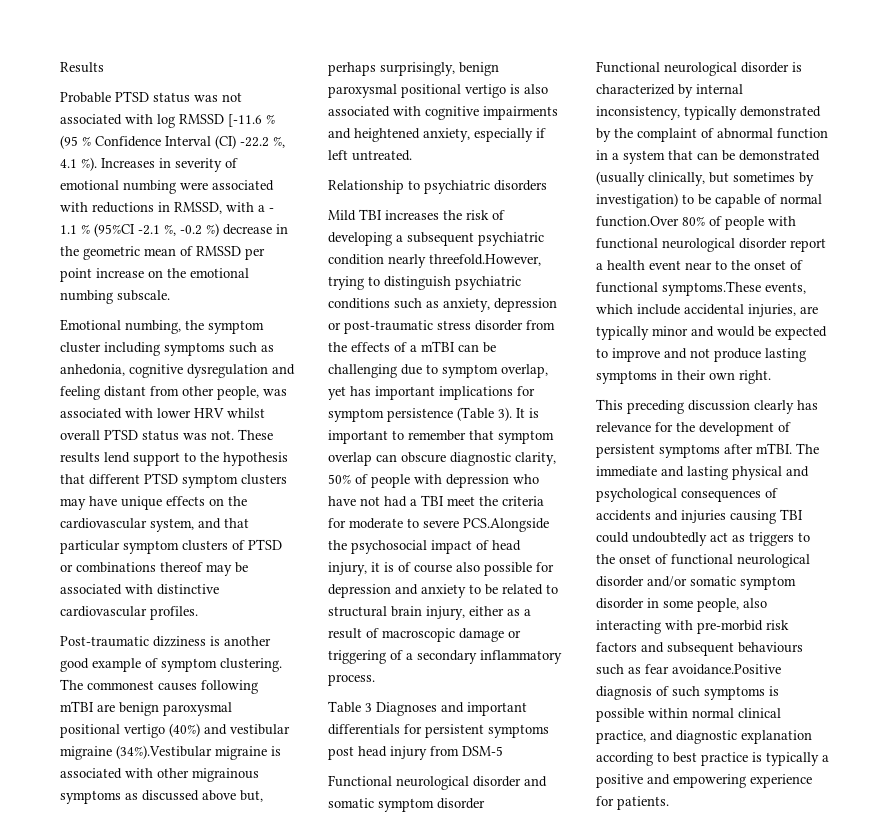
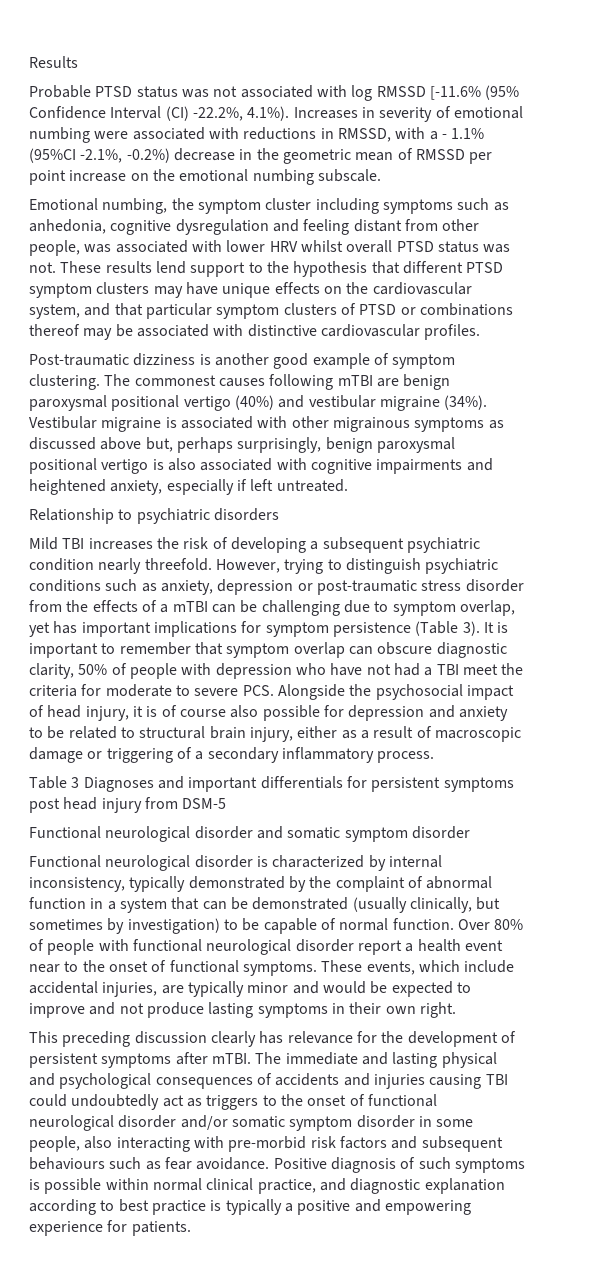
- Probable PTSD status was not associated with log RMSSD [-11.6 % (95 % Confidence Interval (CI) -22.2 %, 4.1 %). Increases in severity of emotional numbing were associated with reductions in RMSSD, with a - 1.1 % (95%CI -2.1 %, -0.2 %) decrease in the geometric mean of RMSSD per point increase on the emotional numbing subscale.
+ Probable PTSD status was not associated with log RMSSD [-11.6% (95% Confidence Interval (CI) -22.2%, 4.1%). Increases in severity of emotional numbing were associated with reductions in RMSSD, with a - 1.1% (95%CI -2.1%, -0.2%) decrease in the geometric mean of RMSSD per point increase on the emotional numbing subscale.
- The commonest causes following mTBI are benign paroxysmal positional vertigo (40%) and vestibular migraine (34%).Vestibular migraine is associated with other migrainous symptoms as discussed above but, perhaps surprisingly, benign paroxysmal positional vertigo is also associated with cognitive impairments and heightened anxiety, especially if left untreated.
+ The commonest causes following mTBI are benign paroxysmal positional vertigo (40%) and vestibular migraine (34%). Vestibular migraine is associated with other migrainous symptoms as discussed above but, perhaps surprisingly, benign paroxysmal positional vertigo is also associated with cognitive impairments and heightened anxiety, especially if left untreated.
- Mild TBI increases the risk of developing a subsequent psychiatric condition nearly threefold.However, trying to distinguish psychiatric conditions such as anxiety, depression or post-traumatic stress disorder from the effects of a mTBI can be challenging due to symptom overlap, yet has important implications for symptom persistence (Table 3).
+ Mild TBI increases the risk of developing a subsequent psychiatric condition nearly threefold. However, trying to distinguish psychiatric conditions such as anxiety, depression or post-traumatic stress disorder from the effects of a mTBI can be challenging due to symptom overlap, yet has important implications for symptom persistence (Table 3).
- It is important to remember that symptom overlap can obscure diagnostic clarity, 50% of people with depression who have not had a TBI meet the criteria for moderate to severe PCS.Alongside the psychosocial impact of head injury, it is of course also possible for depression and anxiety to be related to structural brain injury, either as a result of macroscopic damage or triggering of a secondary inflammatory process.
+ It is important to remember that symptom overlap can obscure diagnostic clarity, 50% of people with depression who have not had a TBI meet the criteria for moderate to severe PCS. Alongside the psychosocial impact of head injury, it is of course also possible for depression and anxiety to be related to structural brain injury, either as a result of macroscopic damage or triggering of a secondary inflammatory process.
- Functional neurological disorder is characterized by internal inconsistency, typically demonstrated by the complaint of abnormal function in a system that can be demonstrated (usually clinically, but sometimes by investigation) to be capable of normal function.Over 80% of people with functional neurological disorder report a health event near to the onset of functional symptoms.These events, which include accidental injuries, are typically minor and would be expected to improve and not produce lasting symptoms in their own right.
+ Functional neurological disorder is characterized by internal inconsistency, typically demonstrated by the complaint of abnormal function in a system that can be demonstrated (usually clinically, but sometimes by investigation) to be capable of normal function. Over 80% of people with functional neurological disorder report a health event near to the onset of functional symptoms. These events, which include accidental injuries, are typically minor and would be expected to improve and not produce lasting symptoms in their own right.
- The immediate and lasting physical and psychological consequences of accidents and injuries causing TBI could undoubtedly act as triggers to the onset of functional neurological disorder and/or somatic symptom disorder in some people, also interacting with pre-morbid risk factors and subsequent behaviours such as fear avoidance.Positive diagnosis of such symptoms is possible within normal clinical practice, and diagnostic explanation according to best practice is typically a positive and empowering experience for patients.
+ The immediate and lasting physical and psychological consequences of accidents and injuries causing TBI could undoubtedly act as triggers to the onset of functional neurological disorder and/or somatic symptom disorder in some people, also interacting with pre-morbid risk factors and subsequent behaviours such as fear avoidance. Positive diagnosis of such symptoms is possible within normal clinical practice, and diagnostic explanation according to best practice is typically a positive and empowering experience for patients.

